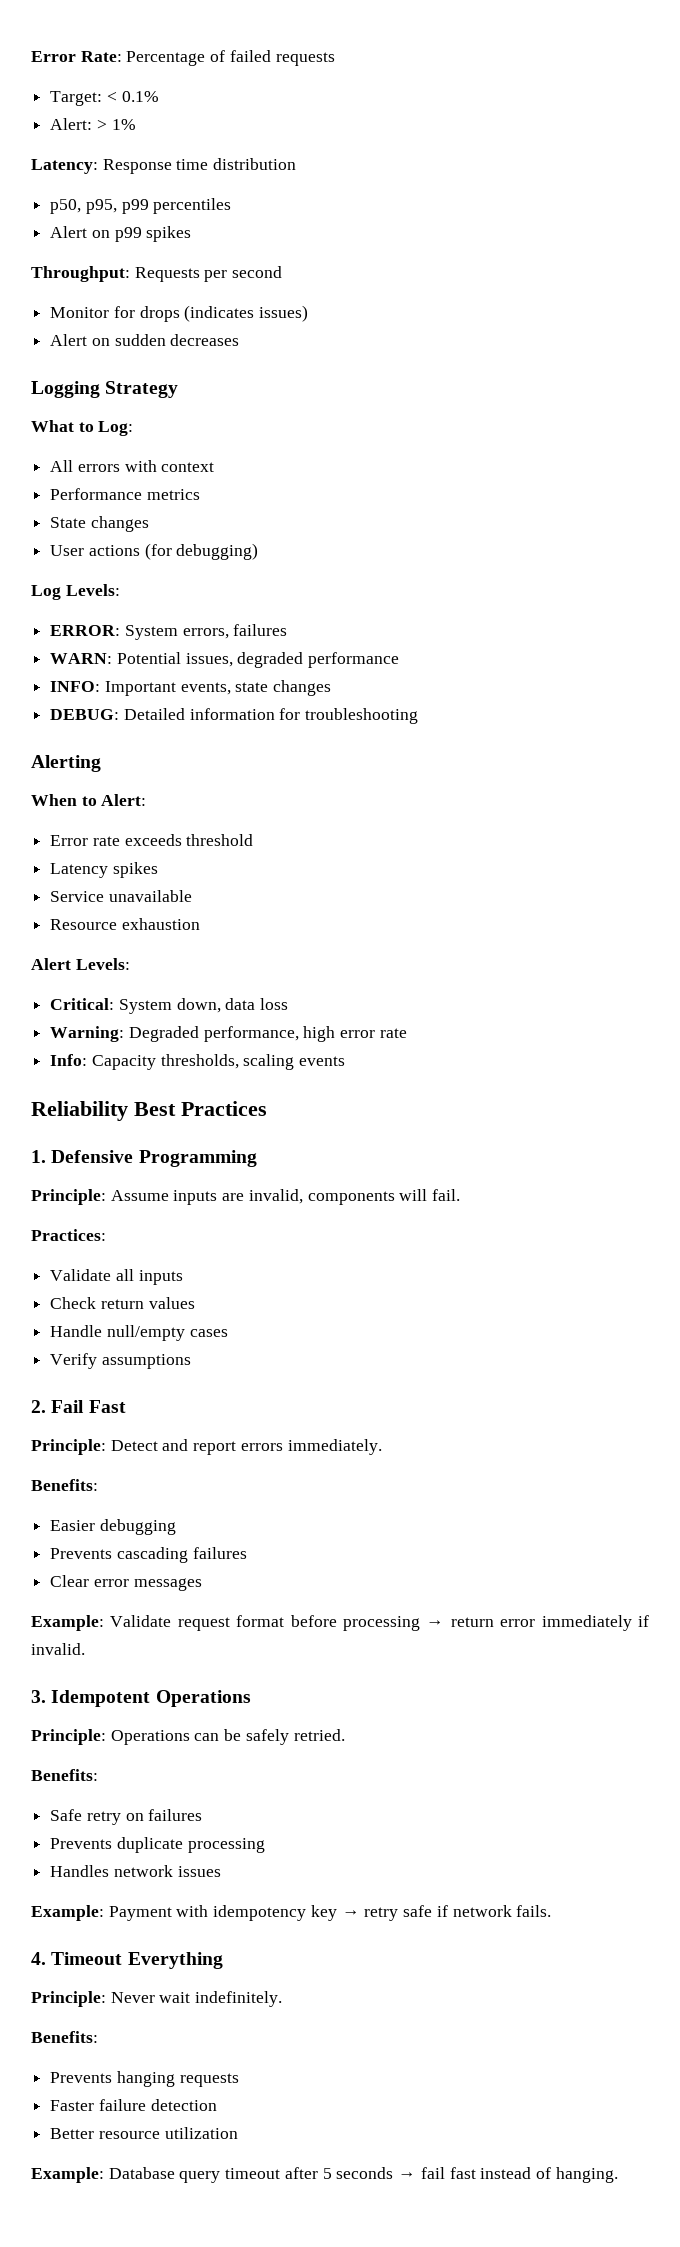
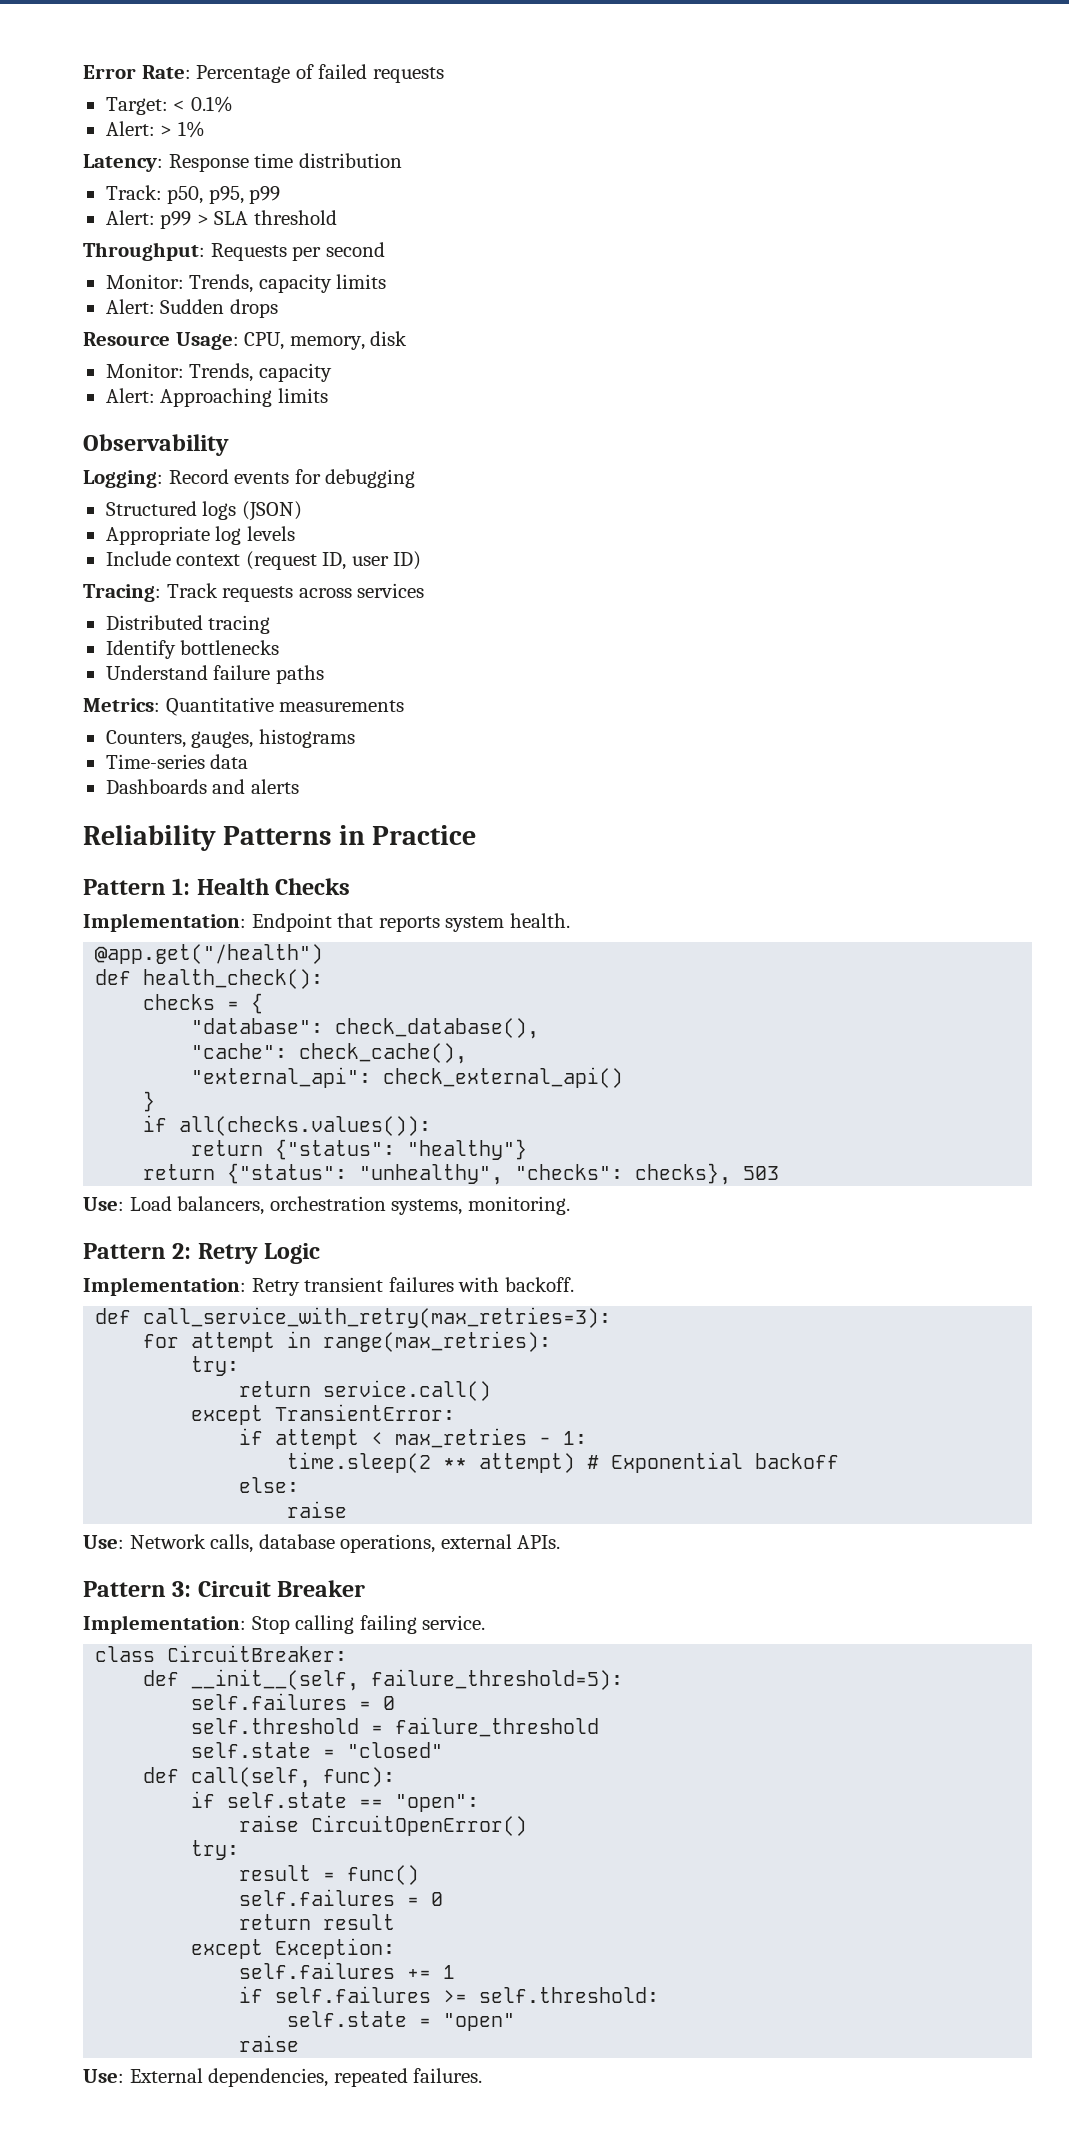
- p50, p95, p99 percentiles
- Alert on p99 spikes
+ Track: p50, p95, p99
+ Alert: p99 > SLA threshold
- Monitor for drops (indicates issues)
- Alert on sudden decreases
- Logging Strategy
- What to Log:
- All errors with context
- Performance metrics
- State changes
- User actions (for debugging)
- Log Levels:
- ERROR: System errors, failures
- WARN: Potential issues, degraded performance
- INFO: Important events, state changes
- DEBUG: Detailed information for troubleshooting
- Alerting
- When to Alert:
- Error rate exceeds threshold
- Latency spikes
- Service unavailable
- Resource exhaustion
- Alert Levels:
- Critical: System down, data loss
- Warning: Degraded performance, high error rate
- Info: Capacity thresholds, scaling events
- Reliability Best Practices
- 1. Defensive Programming
- Principle: Assume inputs are invalid, components will fail.
- Practices:
- Validate all inputs
- Check return values
- Handle null/empty cases
- Verify assumptions
- 2. Fail Fast
- Principle: Detect and report errors immediately.
- Benefits:
- Easier debugging
- Prevents cascading failures
- Clear error messages
- Example: Validate request format before processing → return error immediately if invalid.
- 3. Idempotent Operations
- Principle: Operations can be safely retried.
- Benefits:
- Safe retry on failures
- Prevents duplicate processing
- Handles network issues
- Example: Payment with idempotency key → retry safe if network fails.
- 4. Timeout Everything
- Principle: Never wait indefinitely.
- Benefits:
- Prevents hanging requests
- Faster failure detection
- Better resource utilization
- Example: Database query timeout after 5 seconds → fail fast instead of hanging.
+ Monitor: Trends, capacity limits
+ Alert: Sudden drops
+ Resource Usage: CPU, memory, disk
+ Monitor: Trends, capacity
+ Alert: Approaching limits
+ Observability
+ Logging: Record events for debugging
+ Structured logs (JSON)
+ Appropriate log levels
+ Include context (request ID, user ID)
+ Tracing: Track requests across services
+ Distributed tracing
+ Identify bottlenecks
+ Understand failure paths
+ Metrics: Quantitative measurements
+ Counters, gauges, histograms
+ Time-series data
+ Dashboards and alerts
+ Reliability Patterns in Practice
+ Pattern 1: Health Checks
+ Implementation: Endpoint that reports system health.
+ @app.get("/health")
+ def health_check():
+ checks = {
+ "database": check_database(),
+ "cache": check_cache(),
+ "external_api": check_external_api()
+ }
+ if all(checks.values()):
+ return {"status": "healthy"}
+ return {"status": "unhealthy", "checks": checks}, 503
+ Use: Load balancers, orchestration systems, monitoring.
+ Pattern 2: Retry Logic
+ Implementation: Retry transient failures with backoff.
+ def call_service_with_retry(max_retries=3):
+ for attempt in range(max_retries):
+ try:
+ return service.call()
+ except TransientError:
+ if attempt < max_retries - 1:
+ time.sleep(2 ** attempt) # Exponential backoff
+ else:
+ raise
+ Use: Network calls, database operations, external APIs.
+ Pattern 3: Circuit Breaker
+ Implementation: Stop calling failing service.
+ class CircuitBreaker:
+ def __init__(self, failure_threshold=5):
+ self.failures = 0
+ self.threshold = failure_threshold
+ self.state = "closed"
+ def call(self, func):
+ if self.state == "open":
+ raise CircuitOpenError()
+ try:
+ result = func()
+ self.failures = 0
+ return result
+ except Exception:
+ self.failures += 1
+ if self.failures >= self.threshold:
+ self.state = "open"
+ raise
+ Use: External dependencies, repeated failures.

